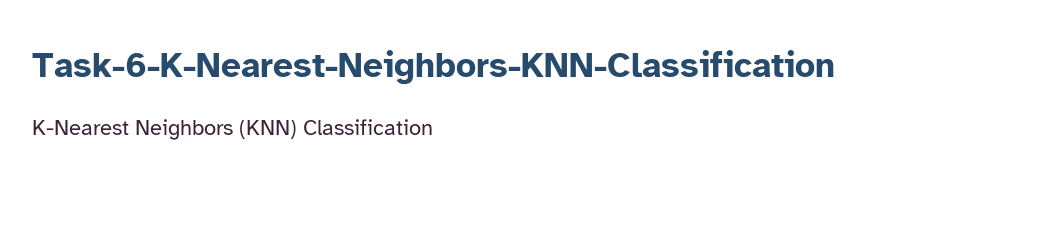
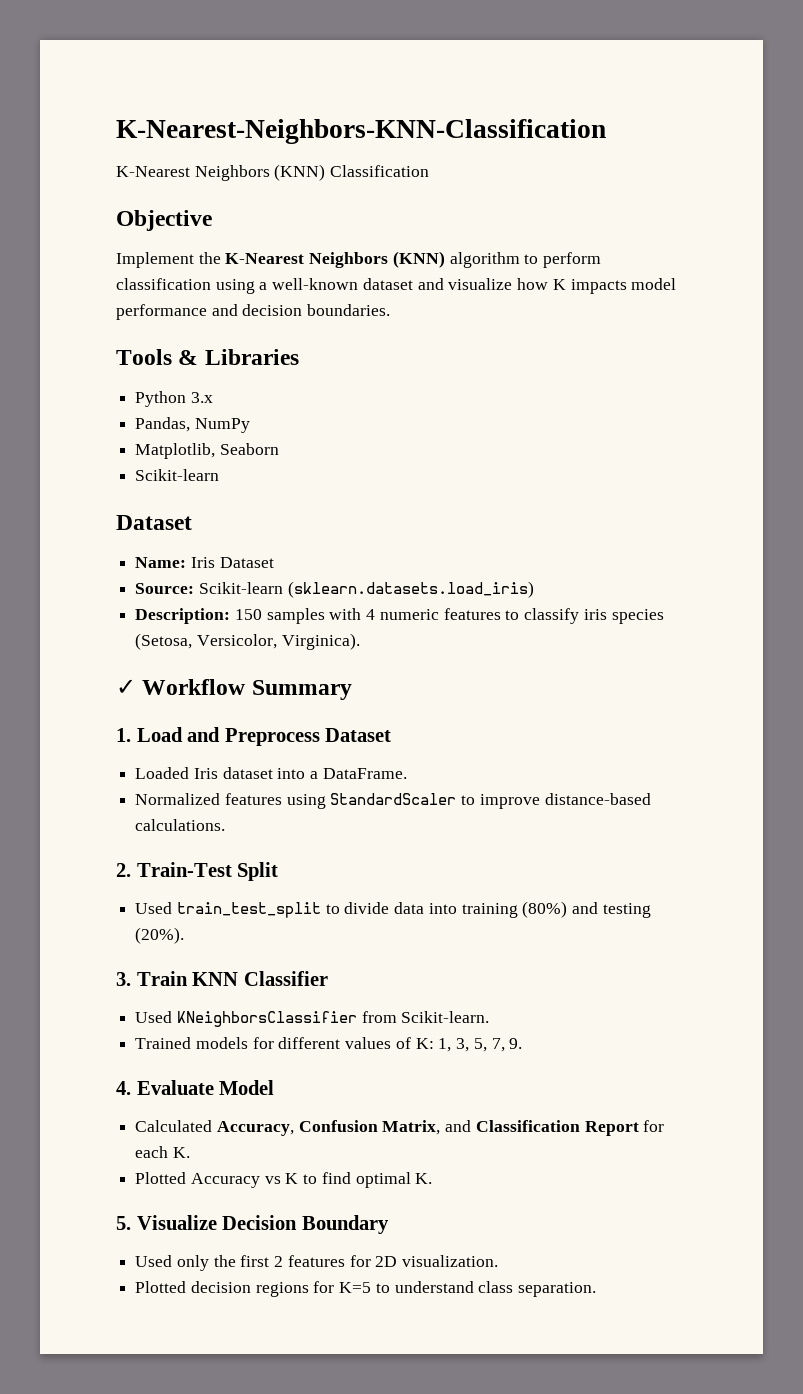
- Task-6-K-Nearest-Neighbors-KNN-Classification
+ K-Nearest-Neighbors-KNN-Classification
+ Objective
+ Implement the K-Nearest Neighbors (KNN) algorithm to perform classification using a well-known dataset and visualize how K impacts model performance and decision boundaries.
+ Tools & Libraries
+ Python 3.x
+ Pandas, NumPy
+ Matplotlib, Seaborn
+ Scikit-learn
+ Dataset
+ Name: Iris Dataset
+ Source: Scikit-learn (sklearn.datasets.load_iris)
+ Description: 150 samples with 4 numeric features to classify iris species (Setosa, Versicolor, Virginica).
+ ✓ Workflow Summary
+ 1. Load and Preprocess Dataset
+ Loaded Iris dataset into a DataFrame.
+ Normalized features using StandardScaler to improve distance-based calculations.
+ 2. Train-Test Split
+ Used train_test_split to divide data into training (80%) and testing (20%).
+ 3. Train KNN Classifier
+ Used KNeighborsClassifier from Scikit-learn.
+ Trained models for different values of K: 1, 3, 5, 7, 9.
+ 4. Evaluate Model
+ Calculated Accuracy, Confusion Matrix, and Classification Report for each K.
+ Plotted Accuracy vs K to find optimal K.
+ 5. Visualize Decision Boundary
+ Used only the first 2 features for 2D visualization.
+ Plotted decision regions for K=5 to understand class separation.

